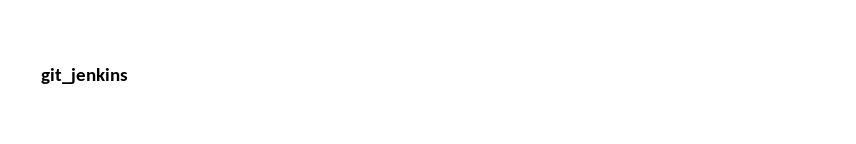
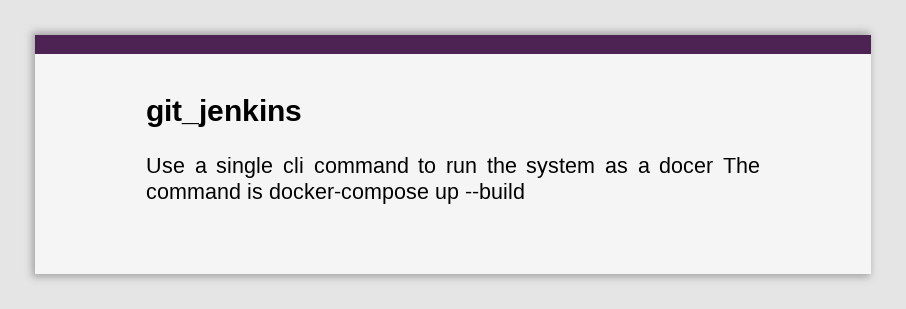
+ Use a single cli command to run the system as a docer The command is docker-compose up --build

